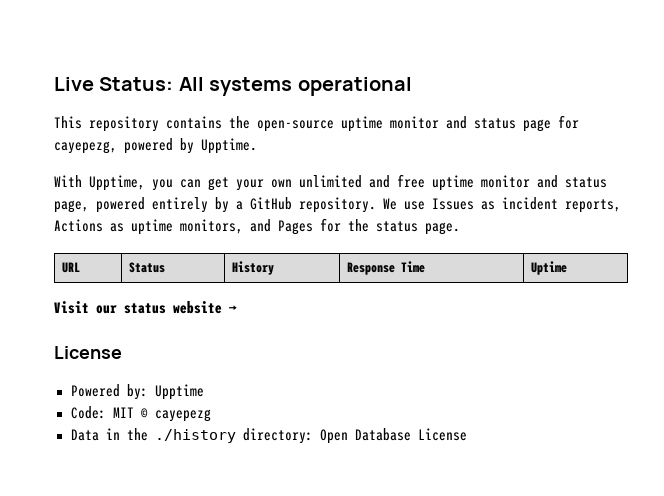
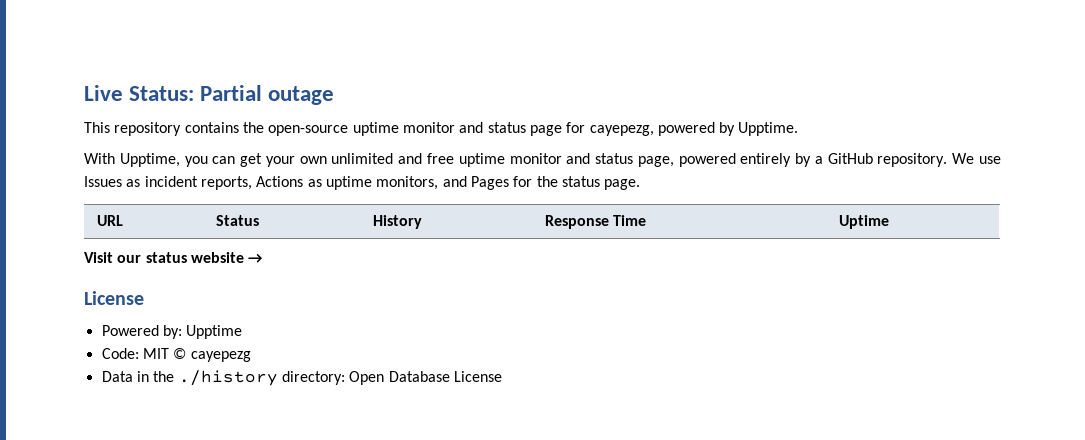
- Live Status: All systems operational
+ Live Status: Partial outage

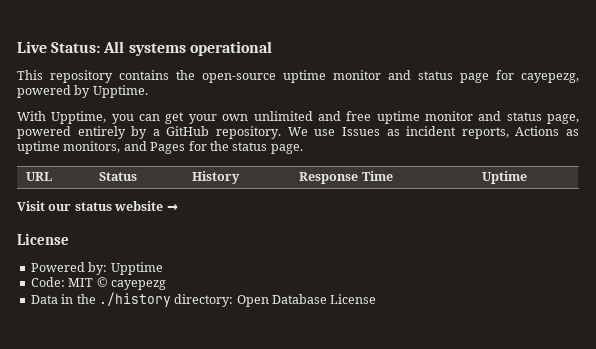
- Live Status: Partial outage
+ Live Status: All systems operational

